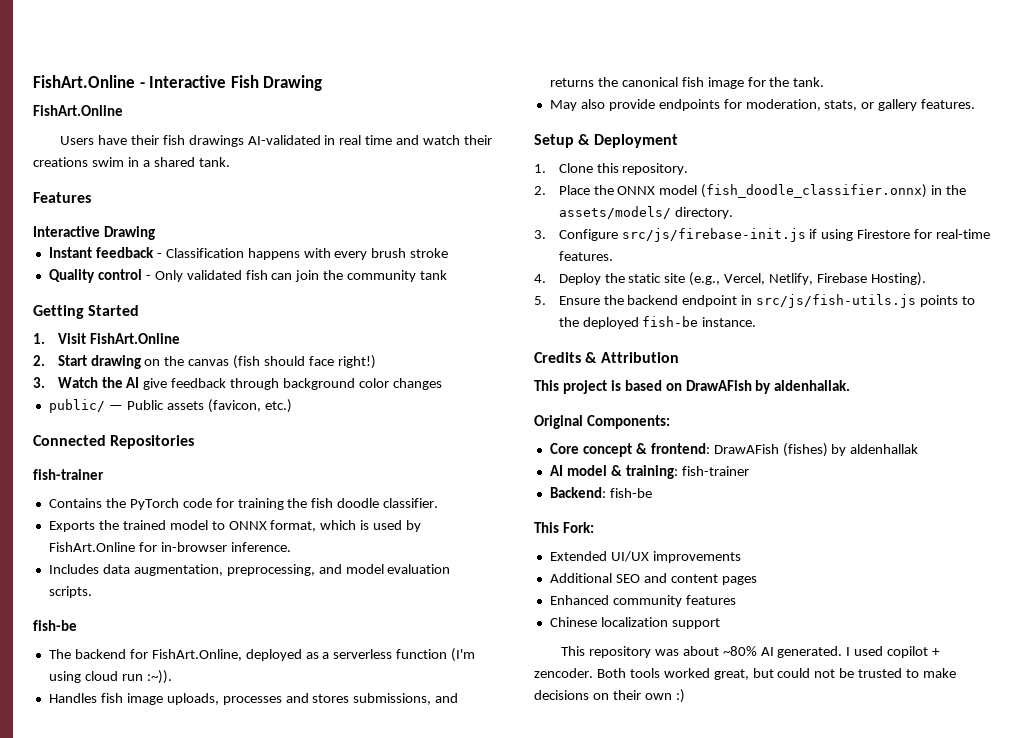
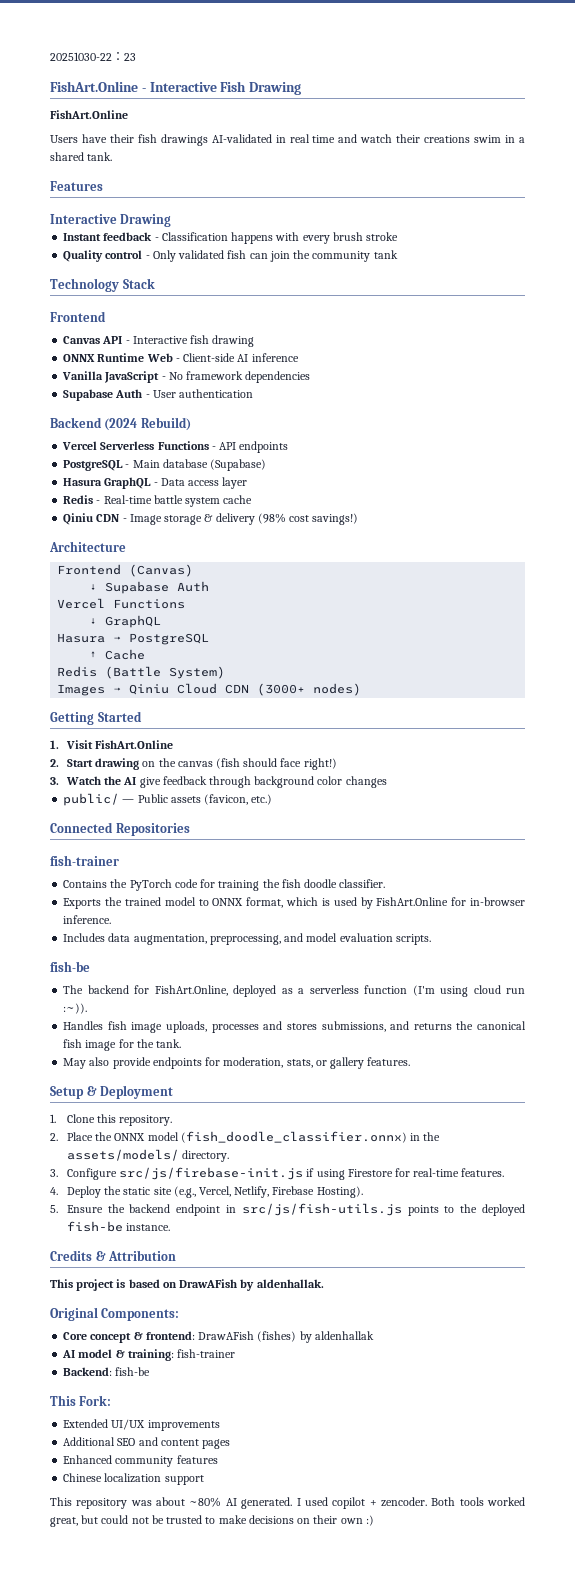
+ 20251030-22：23
+ Technology Stack
+ Frontend
+ Canvas API - Interactive fish drawing
+ ONNX Runtime Web - Client-side AI inference
+ Vanilla JavaScript - No framework dependencies
+ Supabase Auth - User authentication
+ Backend (2024 Rebuild)
+ Vercel Serverless Functions - API endpoints
+ PostgreSQL - Main database (Supabase)
+ Hasura GraphQL - Data access layer
+ Redis - Real-time battle system cache
+ Qiniu CDN - Image storage & delivery (98% cost savings!)
+ Architecture
+ Frontend (Canvas)
+ ↓ Supabase Auth
+ Vercel Functions
+ ↓ GraphQL
+ Hasura → PostgreSQL
+ ↑ Cache
+ Redis (Battle System)
+ Images → Qiniu Cloud CDN (3000+ nodes)

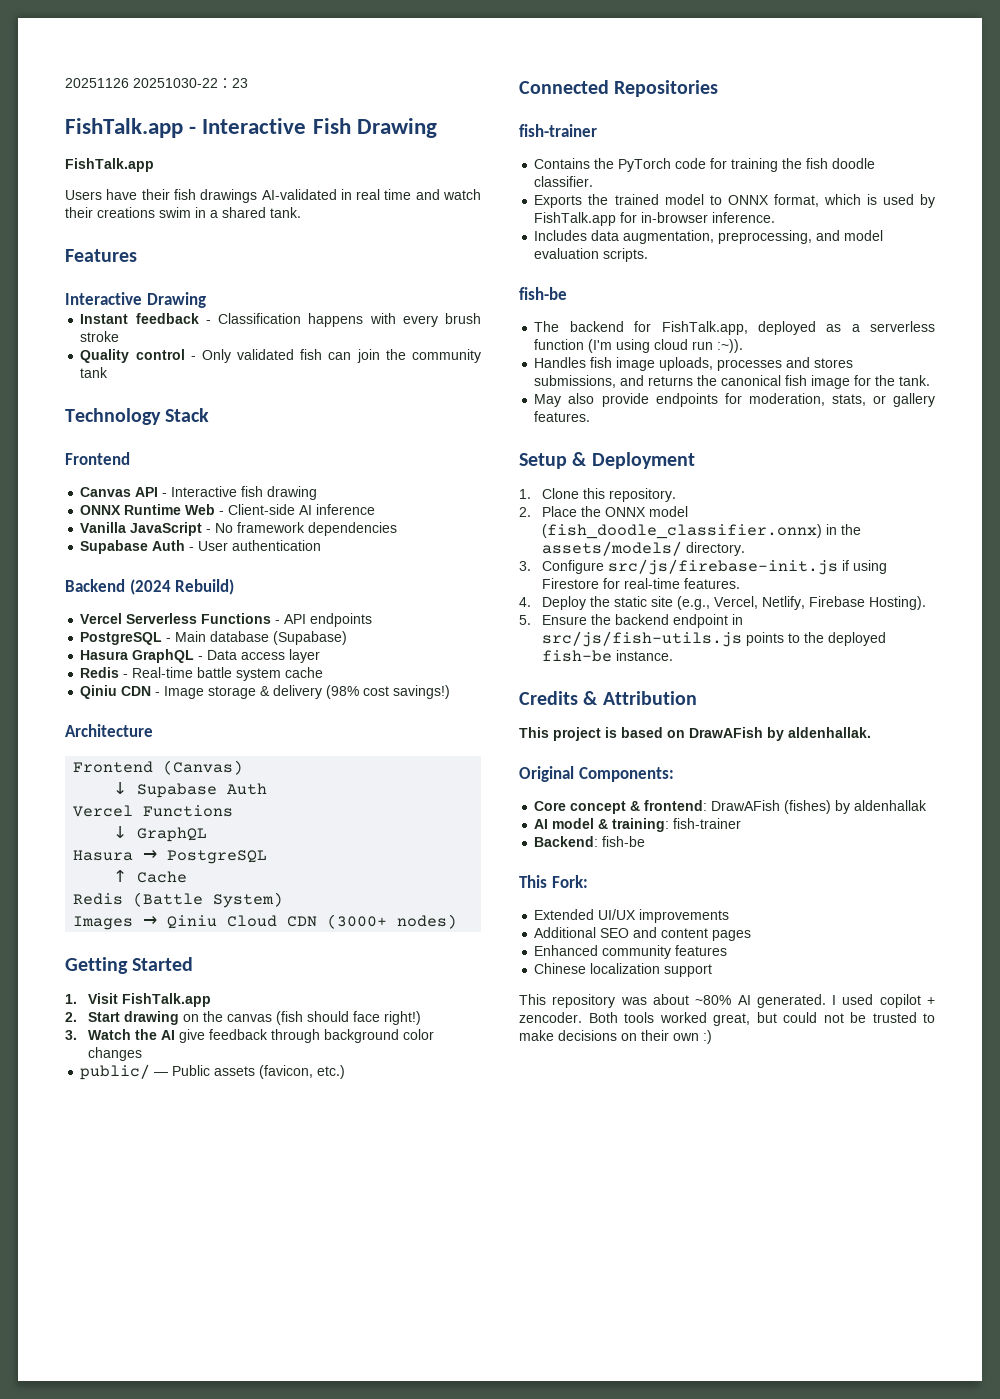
- 20251030-22：23
+ 20251126 20251030-22：23
- FishArt.Online - Interactive Fish Drawing
- FishArt.Online
+ FishTalk.app - Interactive Fish Drawing
+ FishTalk.app
- 1. Visit FishArt.Online
+ 1. Visit FishTalk.app
- Exports the trained model to ONNX format, which is used by FishArt.Online for in-browser inference.
+ Exports the trained model to ONNX format, which is used by FishTalk.app for in-browser inference.
- The backend for FishArt.Online, deployed as a serverless function (I'm using cloud run :~)).
+ The backend for FishTalk.app, deployed as a serverless function (I'm using cloud run :~)).

